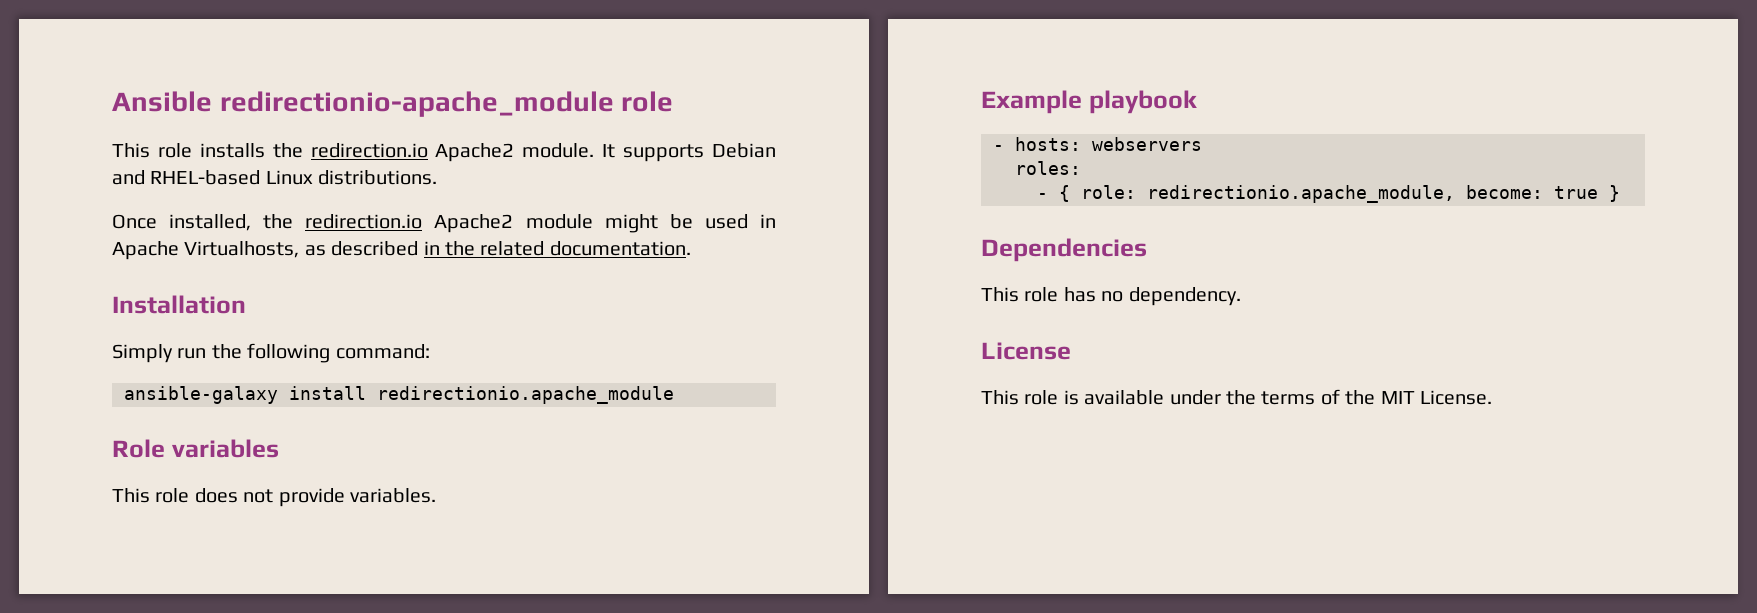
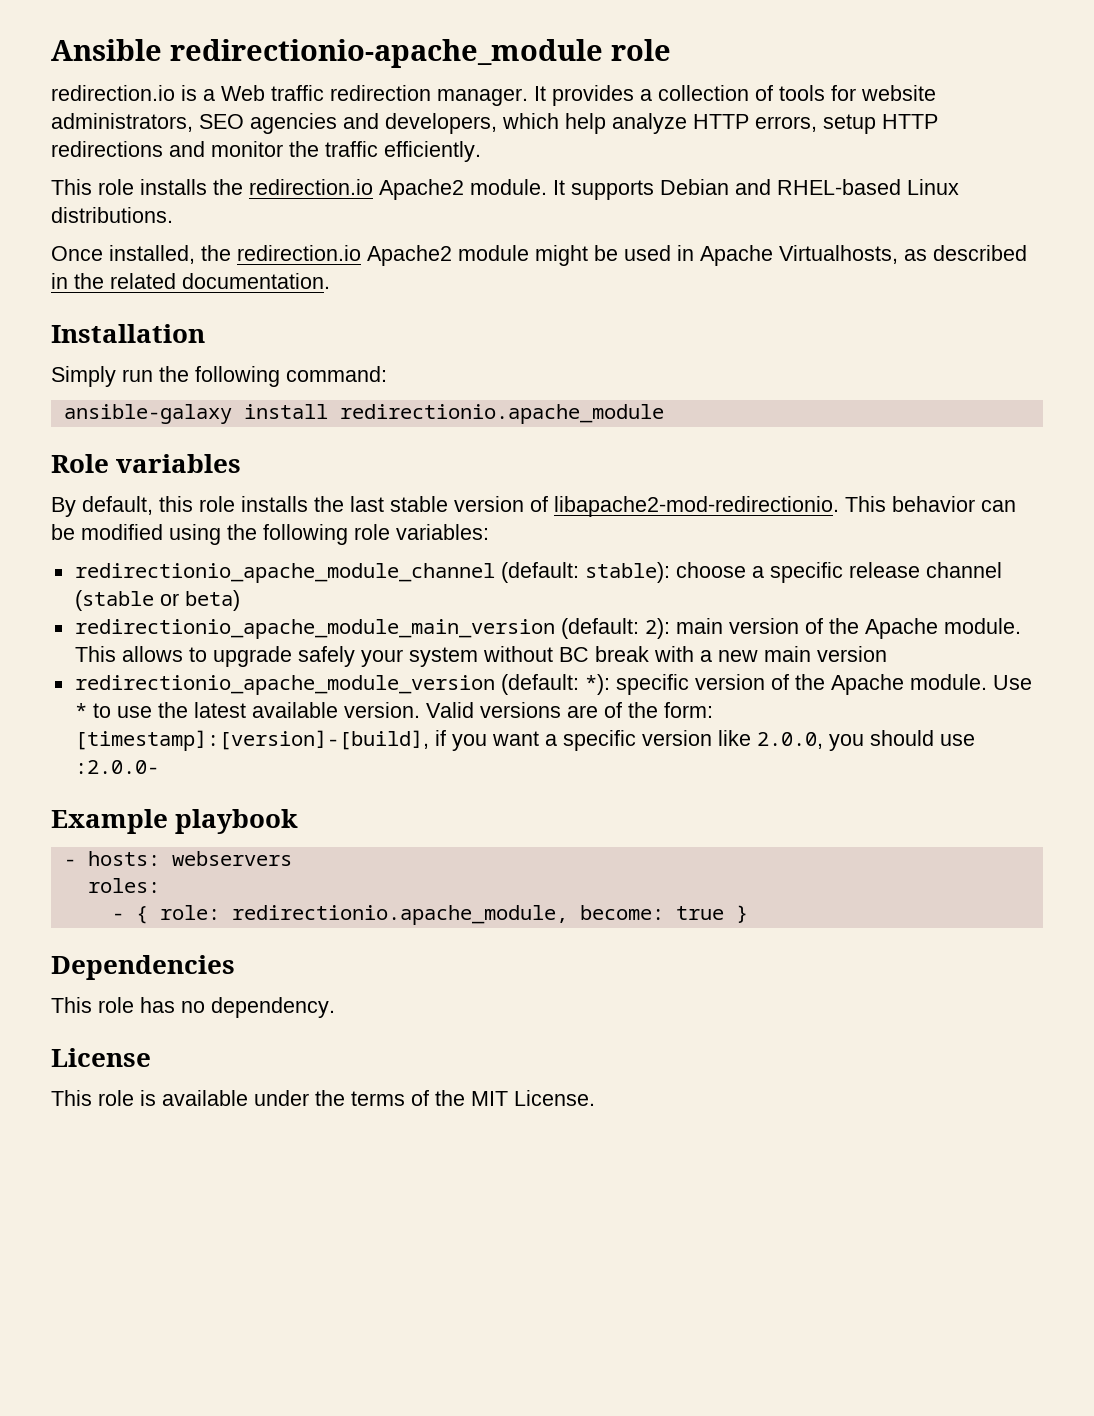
+ redirection.io is a Web traffic redirection manager. It provides a collection of tools for website administrators, SEO agencies and developers, which help analyze HTTP errors, setup HTTP redirections and monitor the traffic efficiently.
- This role does not provide variables.
+ By default, this role installs the last stable version of libapache2-mod-redirectionio. This behavior can be modified using the following role variables:
+ redirectionio_apache_module_channel (default: stable): choose a specific release channel (stable or beta)
+ redirectionio_apache_module_main_version (default: 2): main version of the Apache module. This allows to upgrade safely your system without BC break with a new main version
+ redirectionio_apache_module_version (default: *): specific version of the Apache module. Use * to use the latest available version. Valid versions are of the form: [timestamp]:[version]-[build], if you want a specific version like 2.0.0, you should use :2.0.0-

